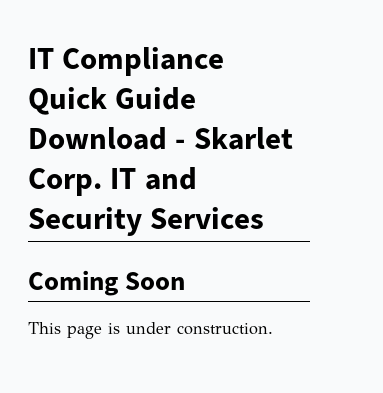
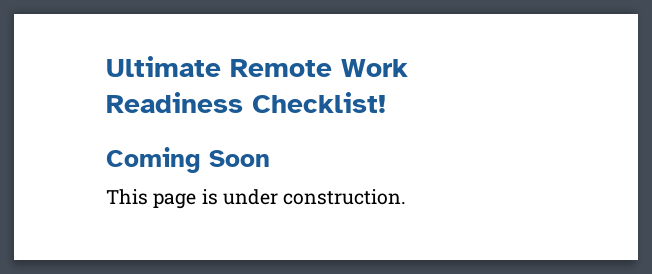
- IT Compliance Quick Guide Download - Skarlet Corp. IT and Security Services
+ Ultimate Remote Work Readiness Checklist!

